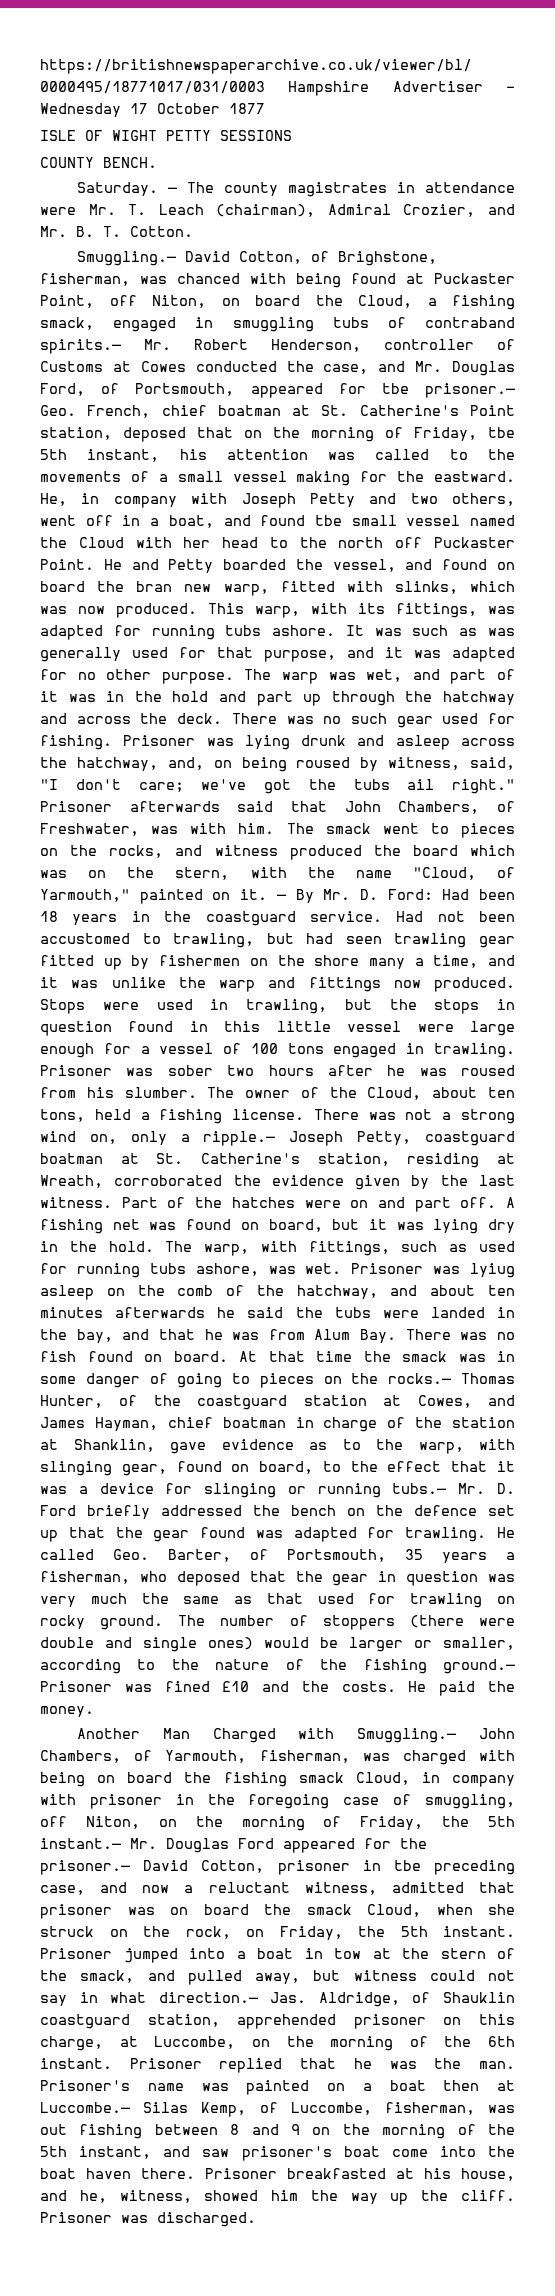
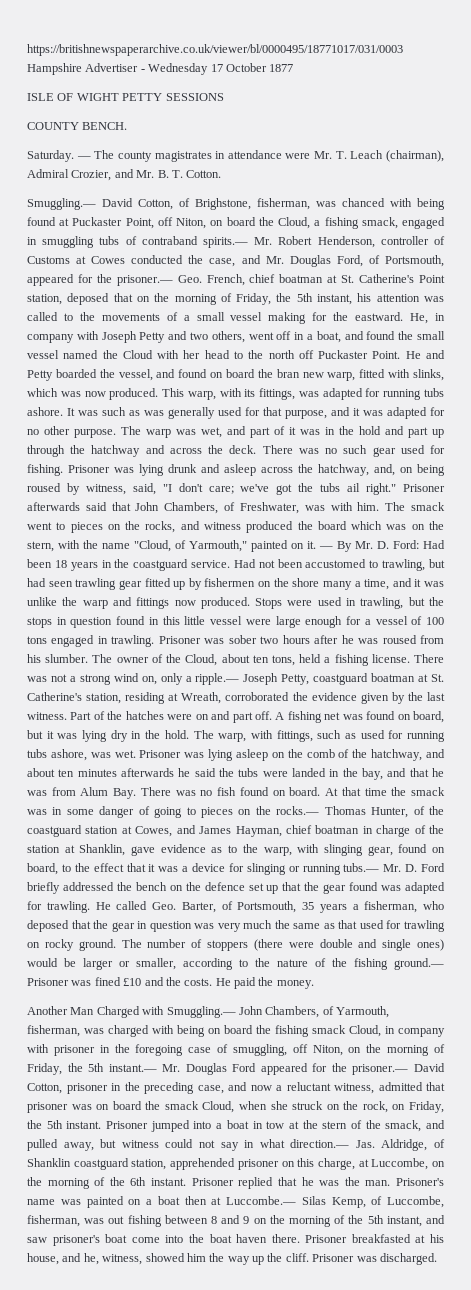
- Smuggling.— David Cotton, of Brighstone, fisherman, was chanced with being found at Puckaster Point, off Niton, on board the Cloud, a fishing smack, engaged in smuggling tubs of contraband spirits.— Mr. Robert Henderson, controller of Customs at Cowes conducted the case, and Mr. Douglas Ford, of Portsmouth, appeared for tbe prisoner.— Geo. French, chief boatman at St. Catherine's Point station, deposed that on the morning of Friday, tbe 5th instant, his attention was called to the movements of a small vessel making for the eastward.
+ Smuggling.— David Cotton, of Brighstone, fisherman, was chanced with being found at Puckaster Point, off Niton, on board the Cloud, a fishing smack, engaged in smuggling tubs of contraband spirits.— Mr. Robert Henderson, controller of Customs at Cowes conducted the case, and Mr. Douglas Ford, of Portsmouth, appeared for the prisoner.— Geo. French, chief boatman at St. Catherine's Point station, deposed that on the morning of Friday, the 5th instant, his attention was called to the movements of a small vessel making for the eastward.
- He, in company with Joseph Petty and two others, went off in a boat, and found tbe small vessel named the Cloud with her head to the north off Puckaster Point.
+ He, in company with Joseph Petty and two others, went off in a boat, and found the small vessel named the Cloud with her head to the north off Puckaster Point.
- Prisoner was lyiug asleep on the comb of the hatchway, and about ten minutes afterwards he said the tubs were landed in the bay, and that he was from Alum Bay. There was no fish found on board.
+ Prisoner was lying asleep on the comb of the hatchway, and about ten minutes afterwards he said the tubs were landed in the bay, and that he was from Alum Bay. There was no fish found on board.
- Another Man Charged with Smuggling.— John Chambers, of Yarmouth, fisherman, was charged with being on board the fishing smack Cloud, in company with prisoner in the foregoing case of smuggling, off Niton, on the morning of Friday, the 5th instant.— Mr. Douglas Ford appeared for the prisoner.— David Cotton, prisoner in tbe preceding case, and now a reluctant witness, admitted that prisoner was on board the smack Cloud, when she struck on the rock, on Friday, the 5th instant.
+ Another Man Charged with Smuggling.— John Chambers, of Yarmouth, fisherman, was charged with being on board the fishing smack Cloud, in company with prisoner in the foregoing case of smuggling, off Niton, on the morning of Friday, the 5th instant.— Mr. Douglas Ford appeared for the prisoner.— David Cotton, prisoner in the preceding case, and now a reluctant witness, admitted that prisoner was on board the smack Cloud, when she struck on the rock, on Friday, the 5th instant.
- Prisoner jumped into a boat in tow at the stern of the smack, and pulled away, but witness could not say in what direction.— Jas. Aldridge, of Shauklin coastguard station, apprehended prisoner on this charge, at Luccombe, on the morning of the 6th instant.
+ Prisoner jumped into a boat in tow at the stern of the smack, and pulled away, but witness could not say in what direction.— Jas. Aldridge, of Shanklin coastguard station, apprehended prisoner on this charge, at Luccombe, on the morning of the 6th instant.

